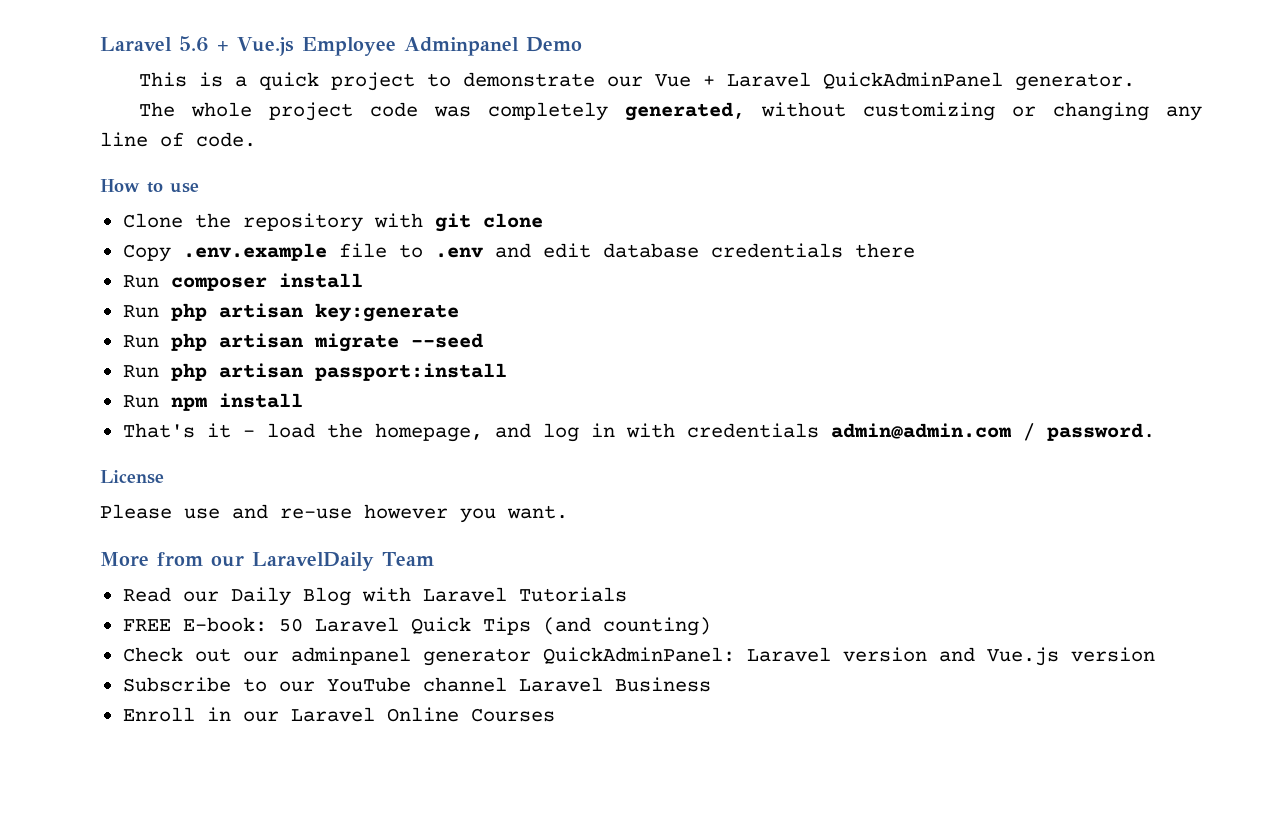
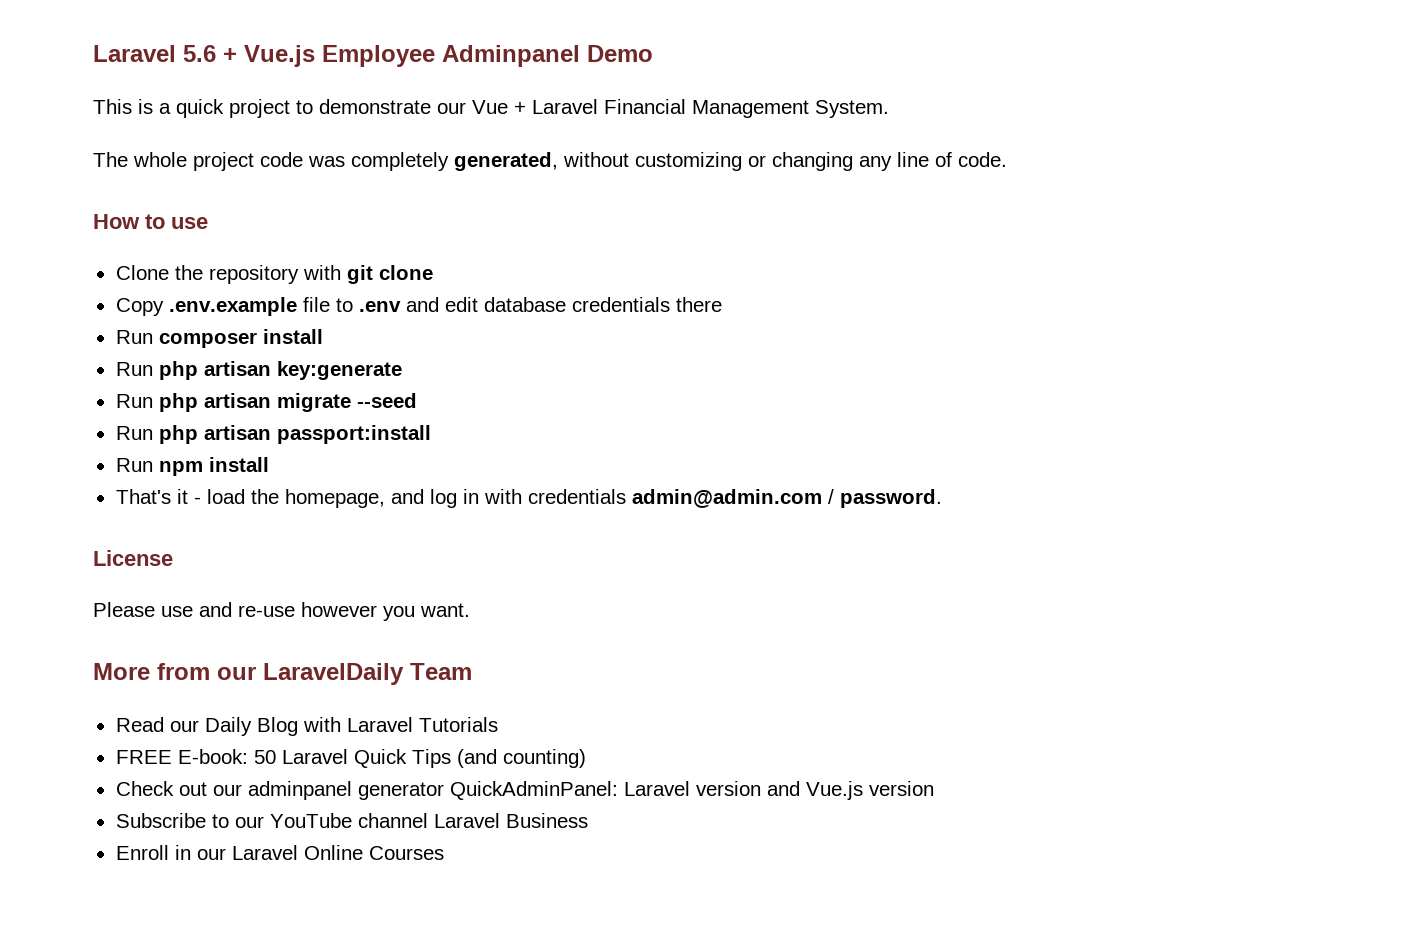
- This is a quick project to demonstrate our Vue + Laravel QuickAdminPanel generator.
+ This is a quick project to demonstrate our Vue + Laravel Financial Management System.

